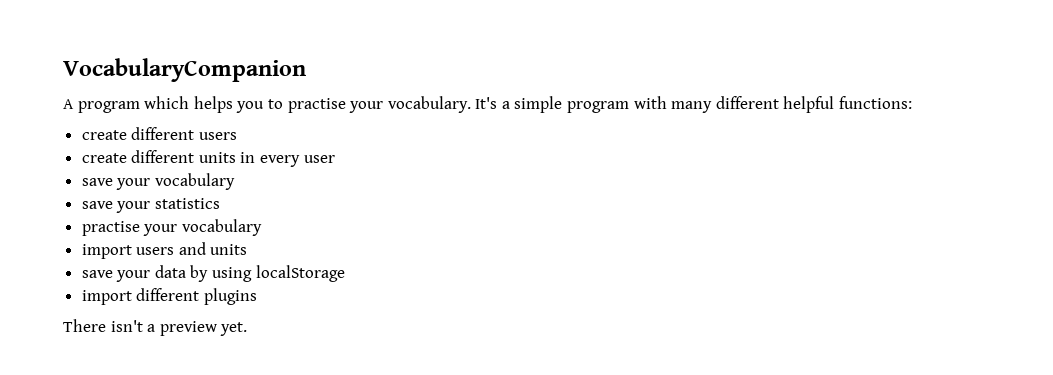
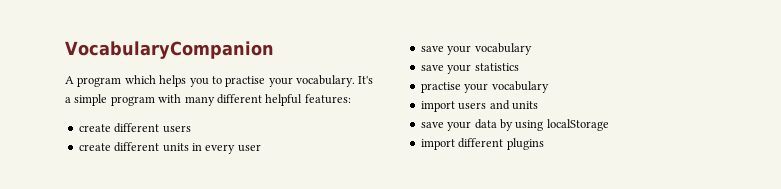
- It's a simple program with many different helpful functions:
+ It's a simple program with many different helpful features:
- There isn't a preview yet.

